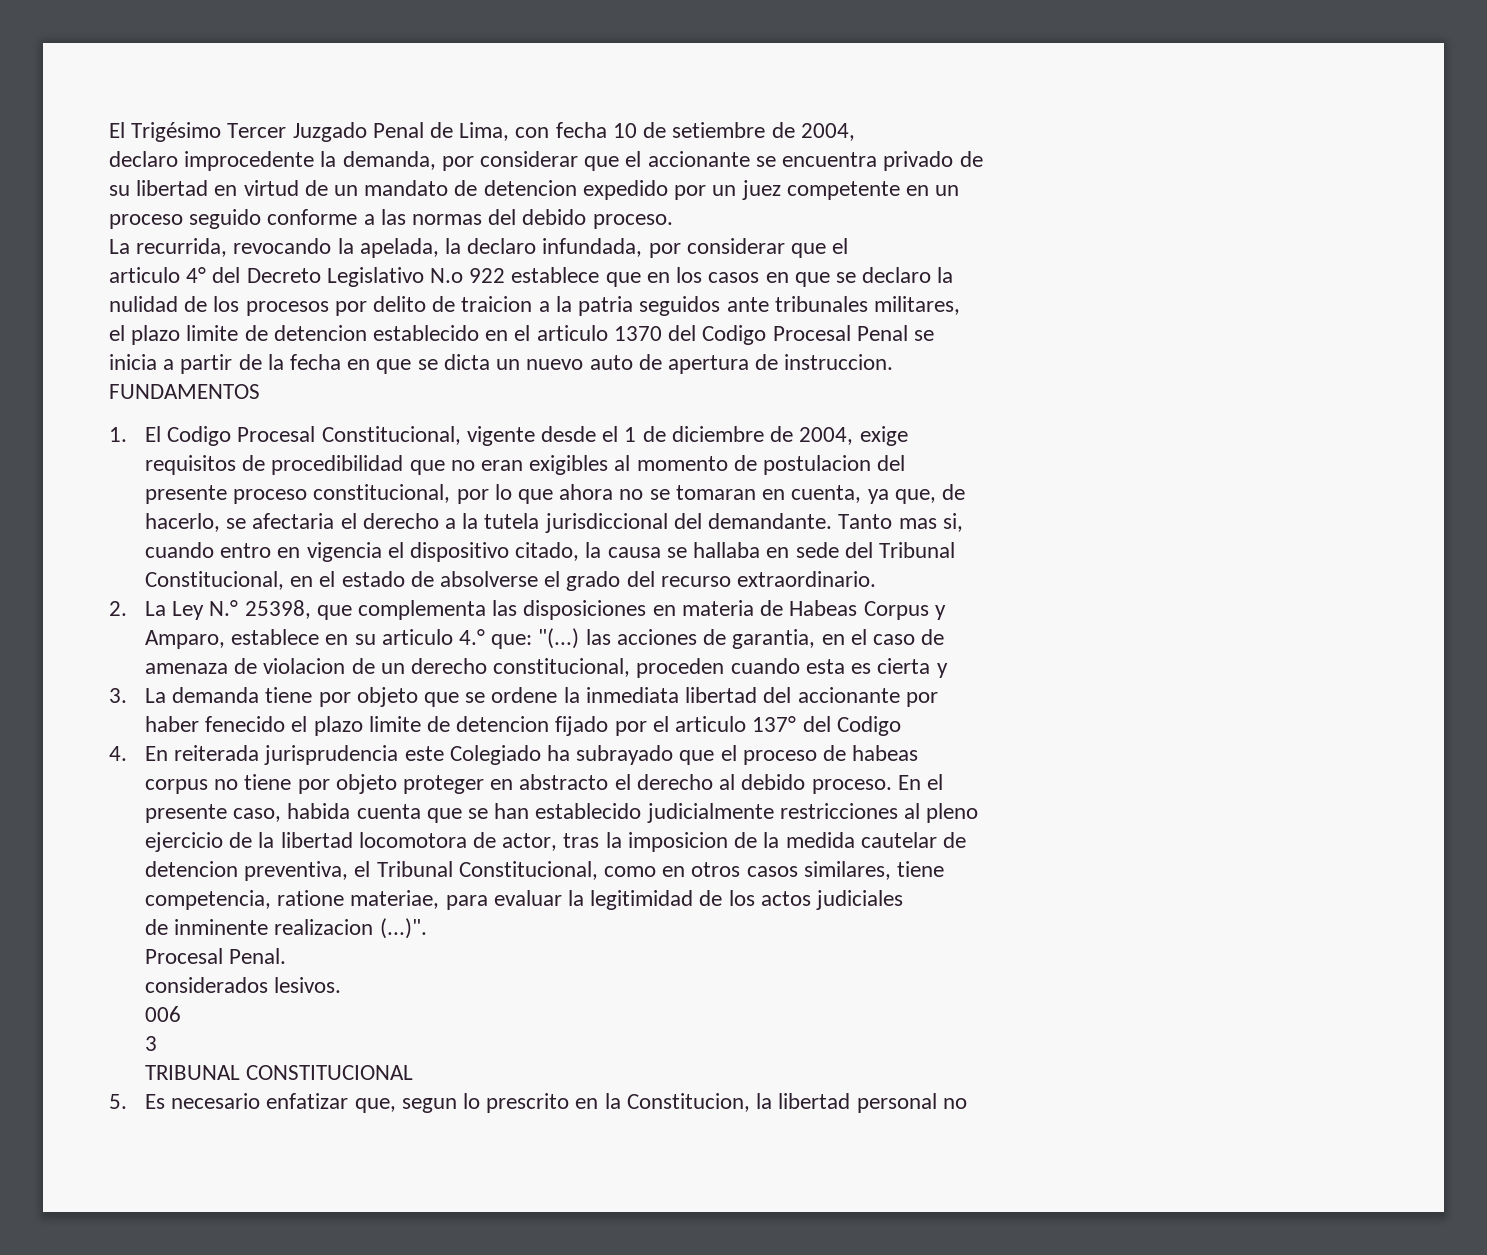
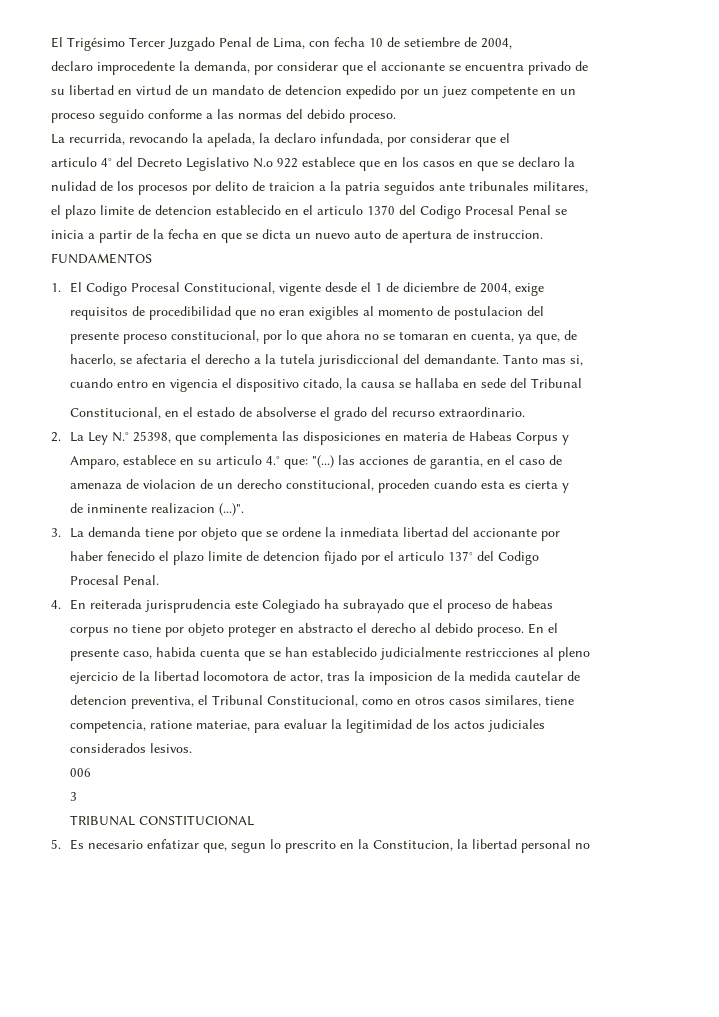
+ de inminente realizacion (...)".
+ Procesal Penal.
- de inminente realizacion (...)".
- Procesal Penal.

